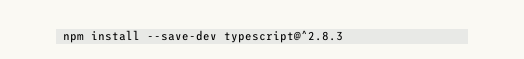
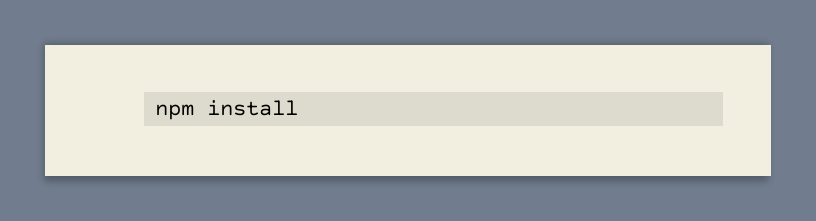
- npm install --save-dev typescript@^2.8.3
+ npm install

